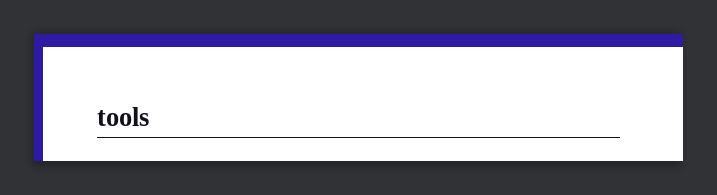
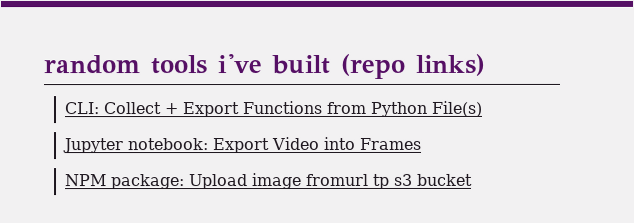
- tools
+ random tools i've built (repo links)
+ CLI: Collect + Export Functions from Python File(s)
+ Jupyter notebook: Export Video into Frames
+ NPM package: Upload image fromurl tp s3 bucket

